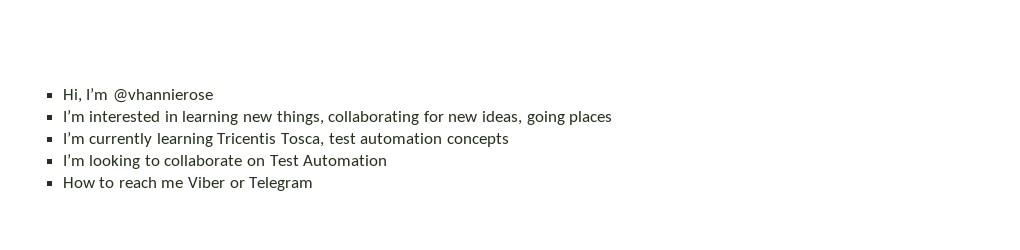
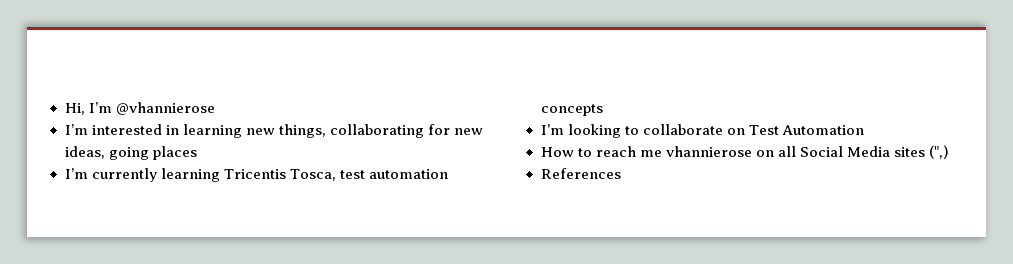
- How to reach me Viber or Telegram
+ How to reach me vhannierose on all Social Media sites (",)
+ References

